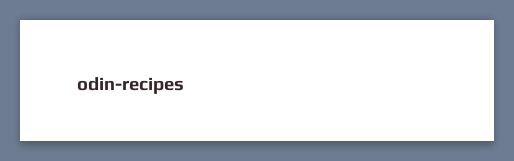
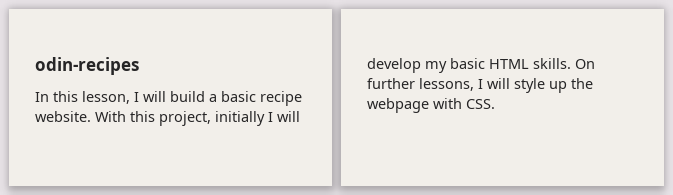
+ In this lesson, I will build a basic recipe website. With this project, initially I will develop my basic HTML skills. On further lessons, I will style up the webpage with CSS.

